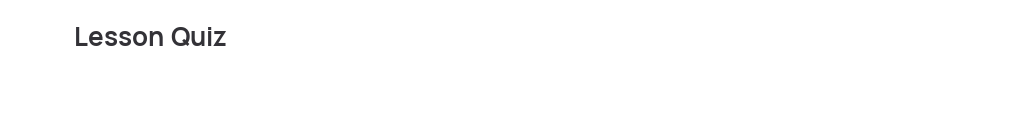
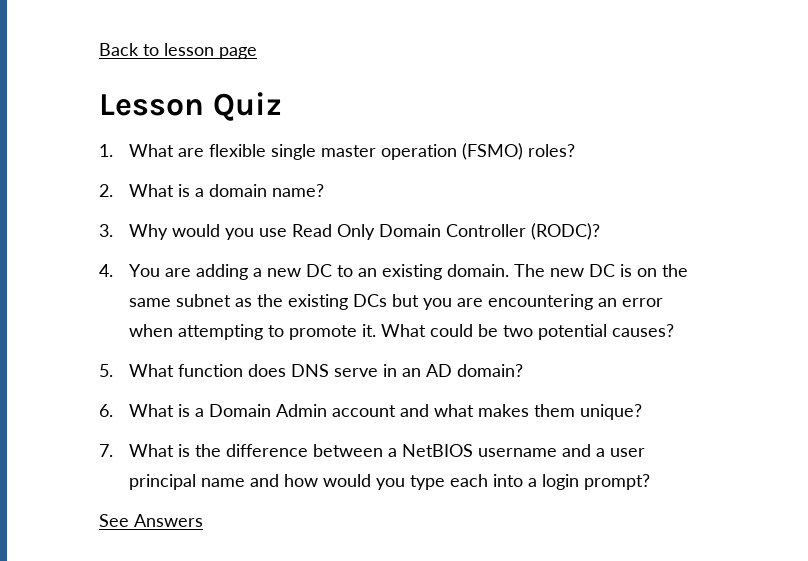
+ Back to lesson page
  Lesson Quiz
+ 1. What are flexible single master operation (FSMO) roles?
+ 2. What is a domain name?
+ 3. Why would you use Read Only Domain Controller (RODC)?
+ 4. You are adding a new DC to an existing domain. The new DC is on the same subnet as the existing DCs but you are encountering an error when attempting to promote it. What could be two potential causes?
+ 5. What function does DNS serve in an AD domain?
+ 6. What is a Domain Admin account and what makes them unique?
+ 7. What is the difference between a NetBIOS username and a user principal name and how would you type each into a login prompt?
+ See Answers

